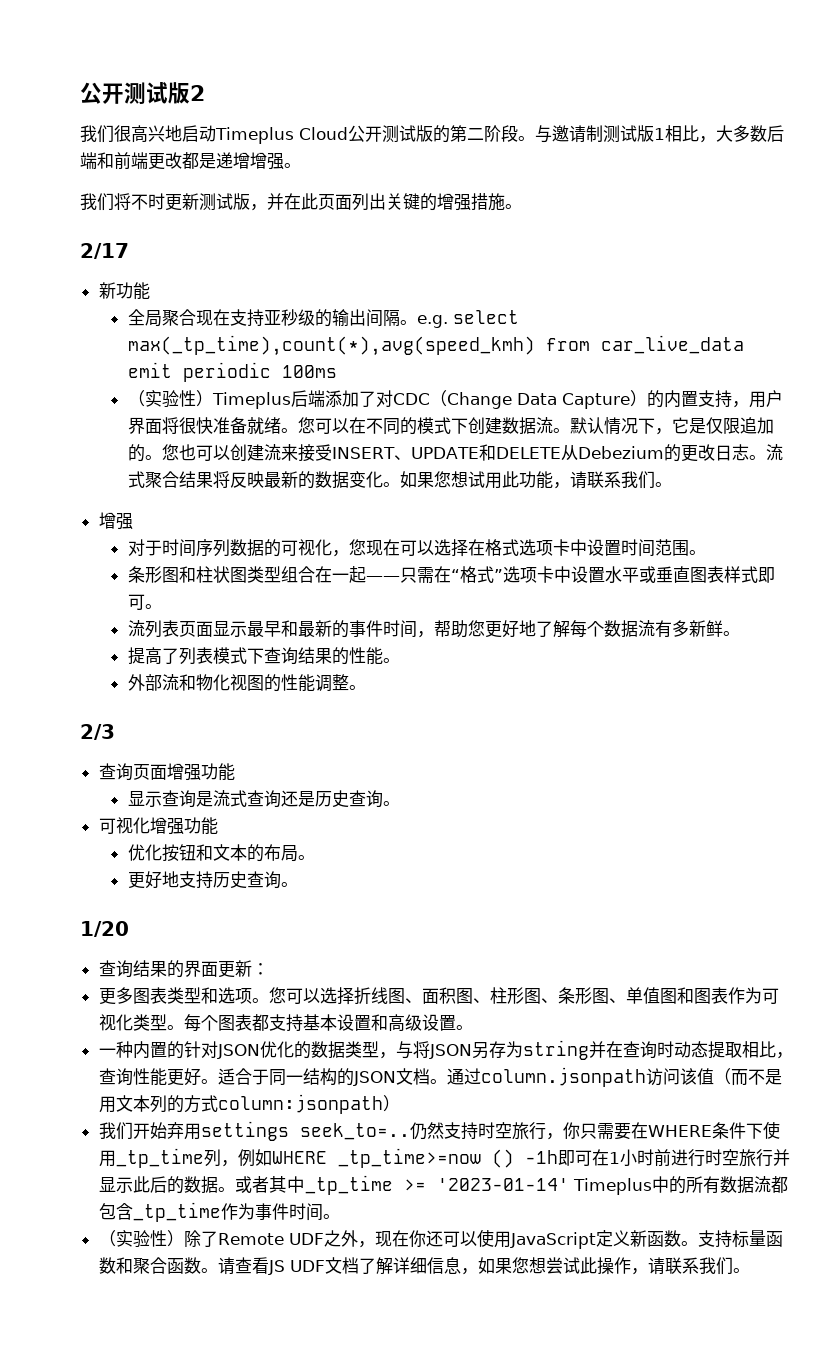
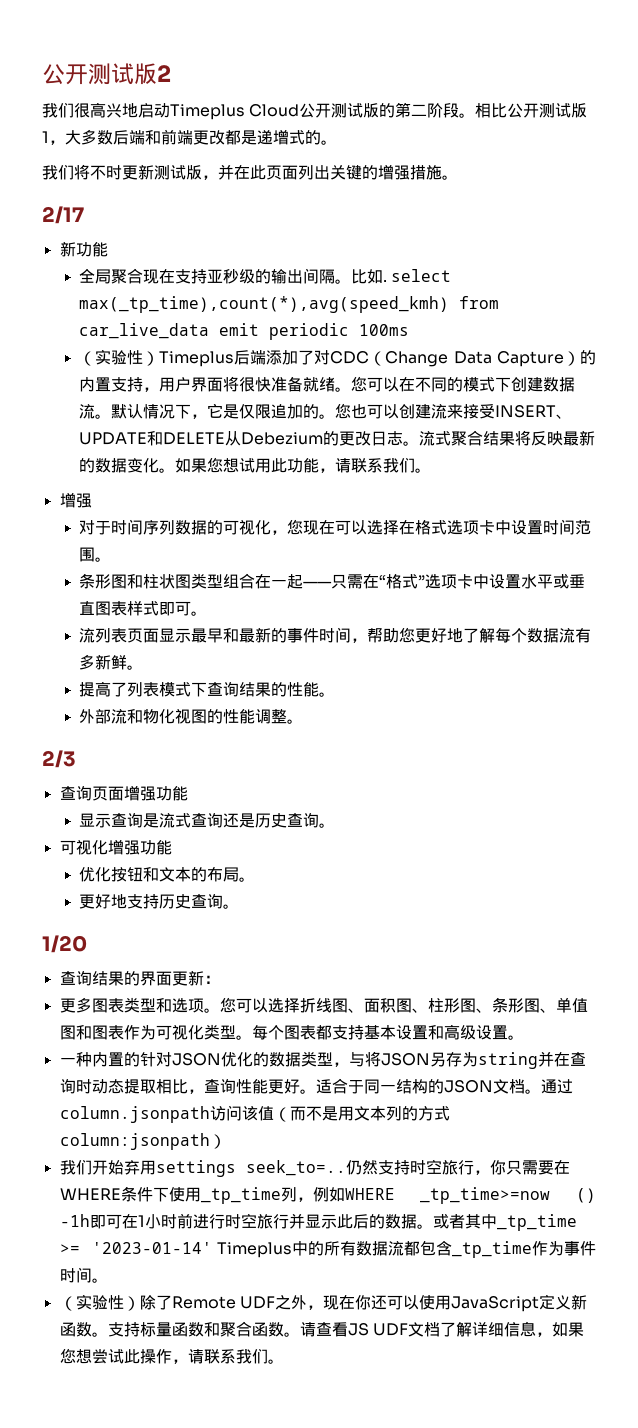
- 与邀请制测试版1相比，大多数后端和前端更改都是递增增强。
+ 相比公开测试版1，大多数后端和前端更改都是递增式的。
- 全局聚合现在支持亚秒级的输出间隔。e.g. select max(_tp_time),count(*),avg(speed_kmh) from car_live_data emit periodic 100ms
+ 全局聚合现在支持亚秒级的输出间隔。比如. select max(_tp_time),count(*),avg(speed_kmh) from car_live_data emit periodic 100ms

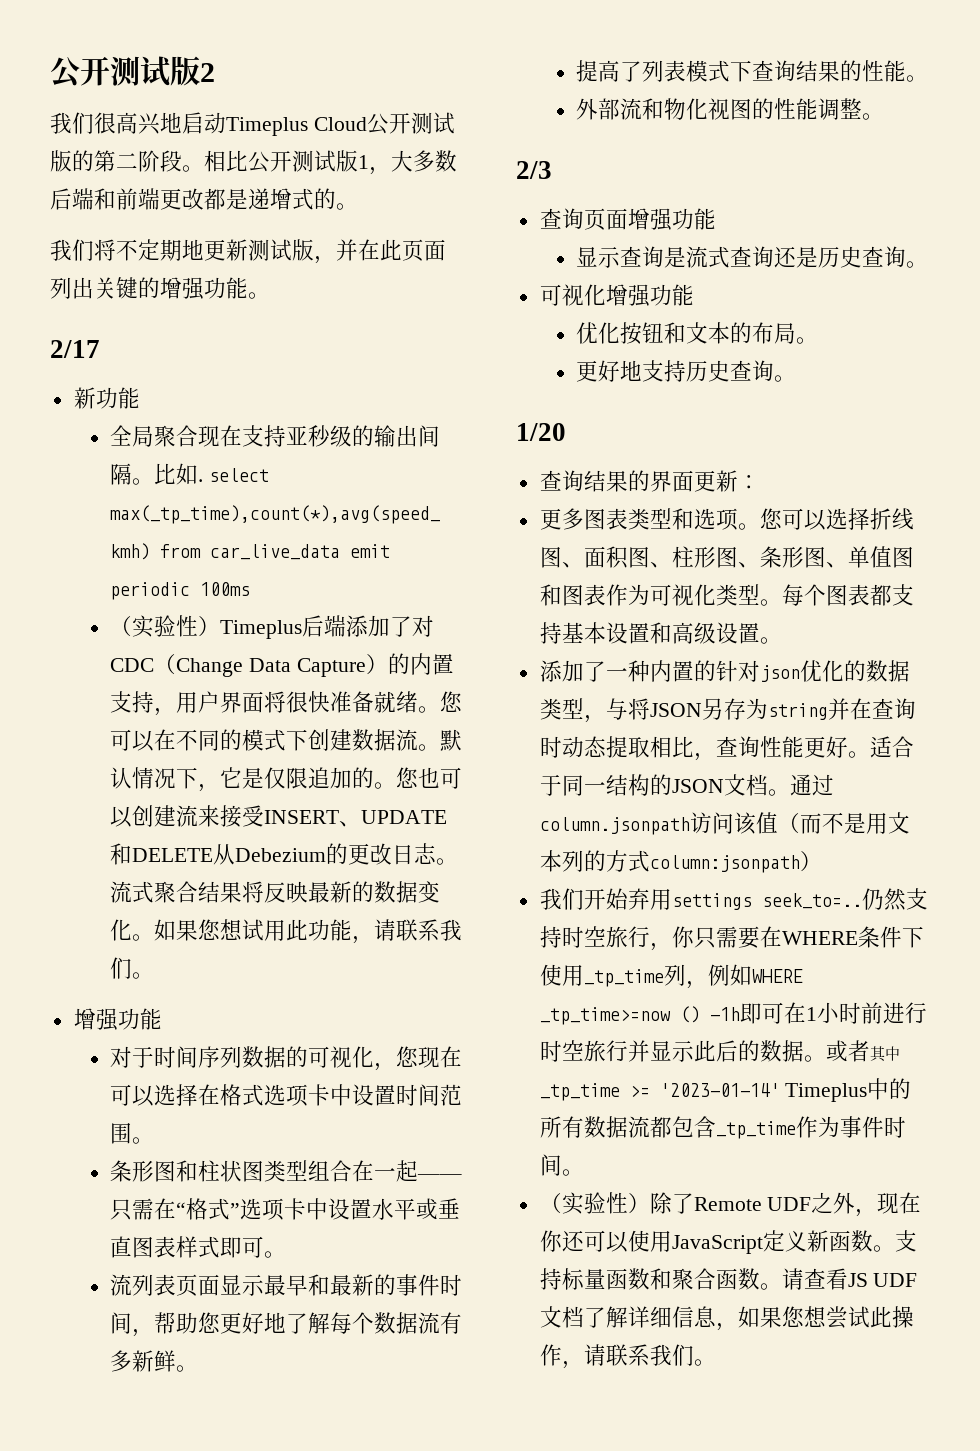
- 我们将不时更新测试版，并在此页面列出关键的增强措施。
+ 我们将不定期地更新测试版，并在此页面列出关键的增强功能。
  如果您想试用此功能，请联系我们。
- 增强
+ 增强功能
- 一种内置的针对JSON优化的数据类型，与将JSON另存为string并在查询时动态提取相比，查询性能更好。
+ 添加了一种内置的针对json优化的数据类型，与将JSON另存为string并在查询时动态提取相比，查询性能更好。

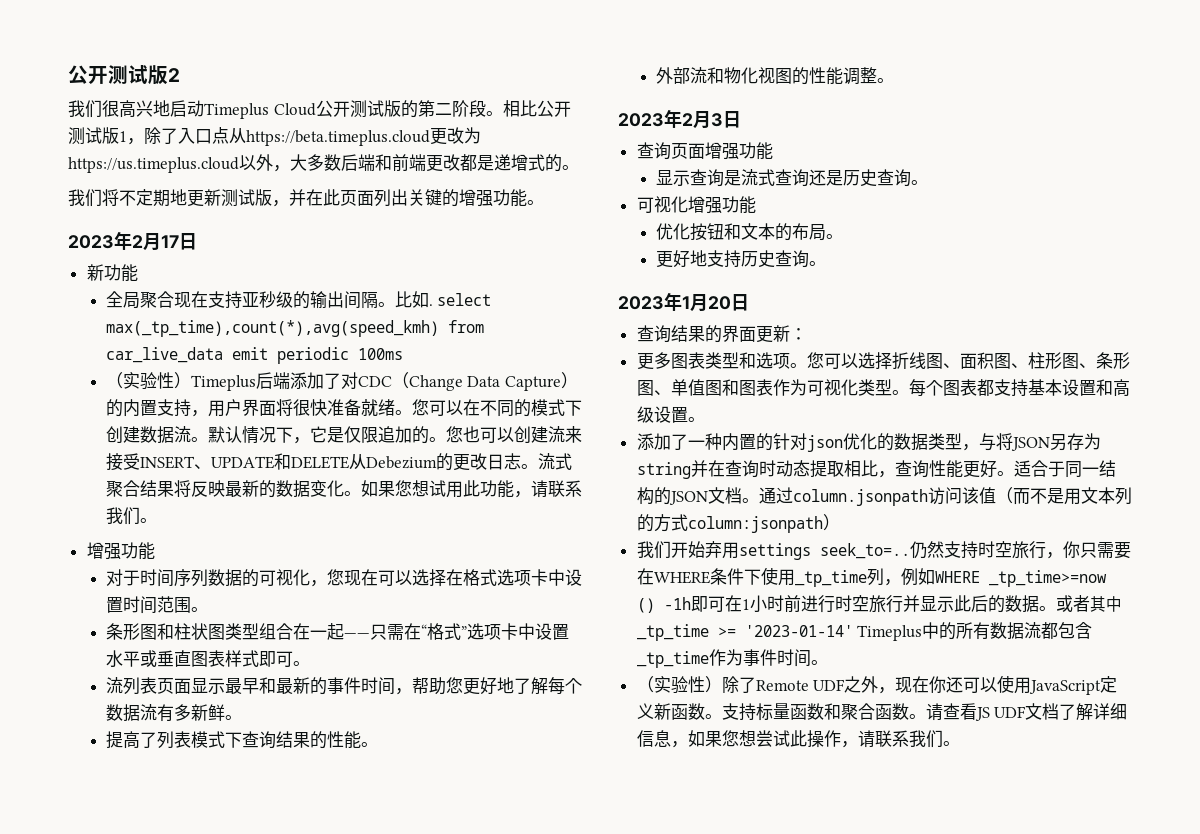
- 相比公开测试版1，大多数后端和前端更改都是递增式的。
+ 相比公开测试版1，除了入口点从https://beta.timeplus.cloud更改为https://us.timeplus.cloud以外，大多数后端和前端更改都是递增式的。
- 2/17
+ 2023年2月17日
- 2/3
+ 2023年2月3日
- 1/20
+ 2023年1月20日

